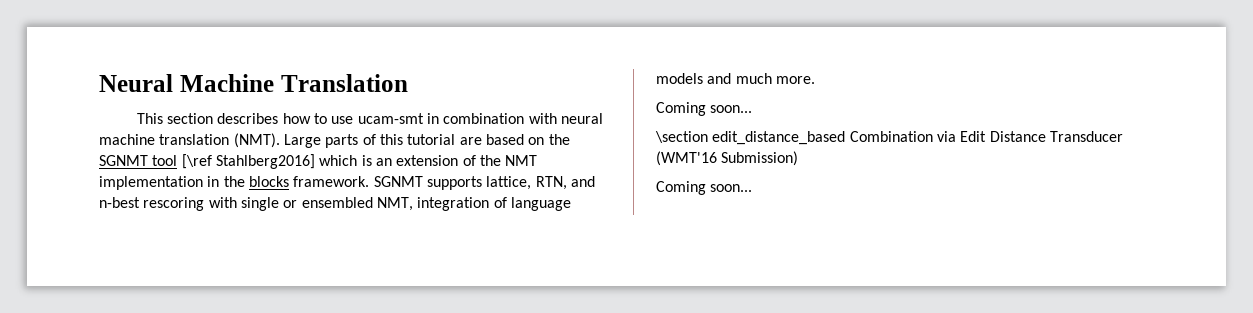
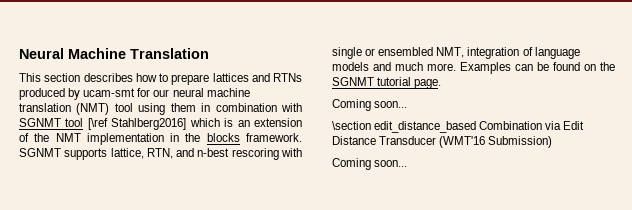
- This section describes how to use ucam-smt in combination with neural machine translation (NMT). Large parts of this tutorial are based on the SGNMT tool [\ref Stahlberg2016] which is an extension of the NMT implementation in the blocks framework.
+ This section describes how to prepare lattices and RTNs produced by ucam-smt for our neural machine translation (NMT) tool using them in combination with SGNMT tool [\ref Stahlberg2016] which is an extension of the NMT implementation in the blocks framework.
+ Examples can be found on the SGNMT tutorial page.

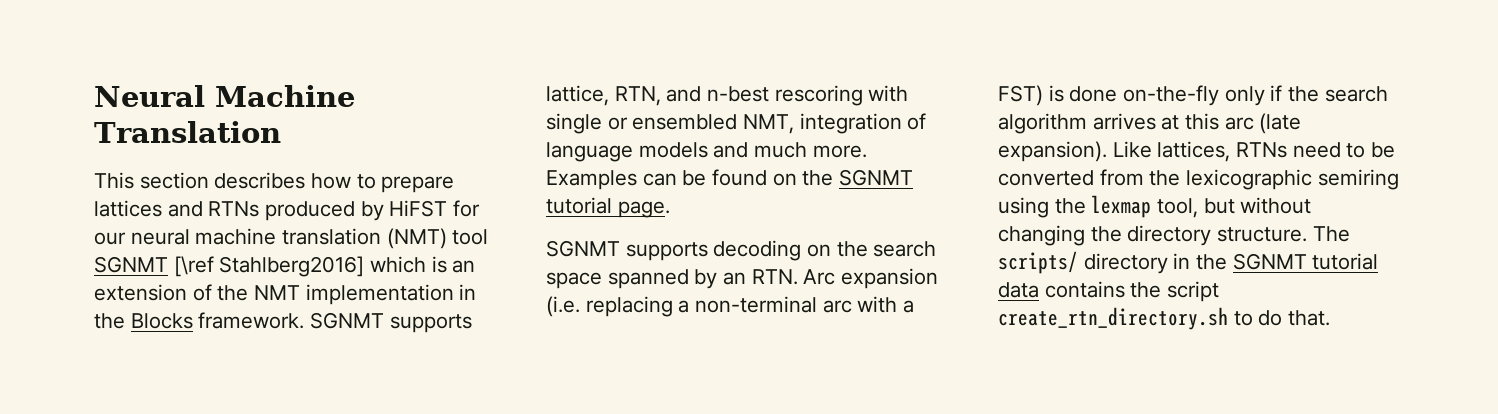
- This section describes how to prepare lattices and RTNs produced by ucam-smt for our neural machine translation (NMT) tool using them in combination with SGNMT tool [\ref Stahlberg2016] which is an extension of the NMT implementation in the blocks framework.
+ This section describes how to prepare lattices and RTNs produced by HiFST for our neural machine translation (NMT) tool SGNMT [\ref Stahlberg2016] which is an extension of the NMT implementation in the Blocks framework.
  Examples can be found on the SGNMT tutorial page.
- Coming soon...
- \section edit_distance_based Combination via Edit Distance Transducer (WMT'16 Submission)
- Coming soon...
+ SGNMT supports decoding on the search space spanned by an RTN. Arc expansion (i.e. replacing a non-terminal arc with a FST) is done on-the-fly only if the search algorithm arrives at this arc (late expansion). Like lattices, RTNs need to be converted from the lexicographic semiring using the lexmap tool, but without changing the directory structure. The scripts/ directory in the SGNMT tutorial data contains the script create_rtn_directory.sh to do that.

